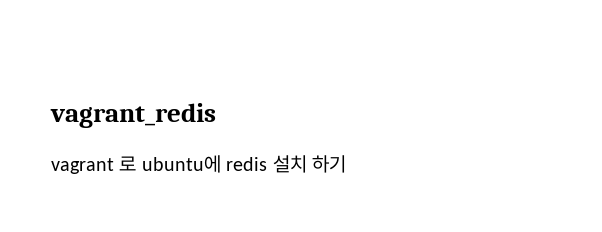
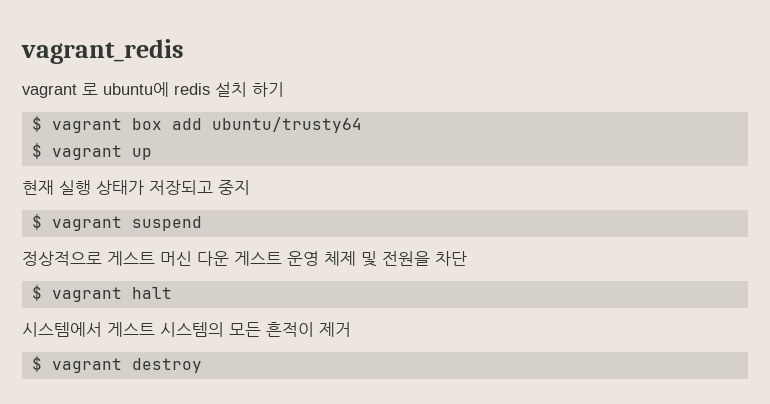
+ $ vagrant box add ubuntu/trusty64
+ $ vagrant up
+ 현재 실행 상태가 저장되고 중지
+ $ vagrant suspend
+ 정상적으로 게스트 머신 다운 게스트 운영 체제 및 전원을 차단
+ $ vagrant halt
+ 시스템에서 게스트 시스템의 모든 흔적이 제거
+ $ vagrant destroy

